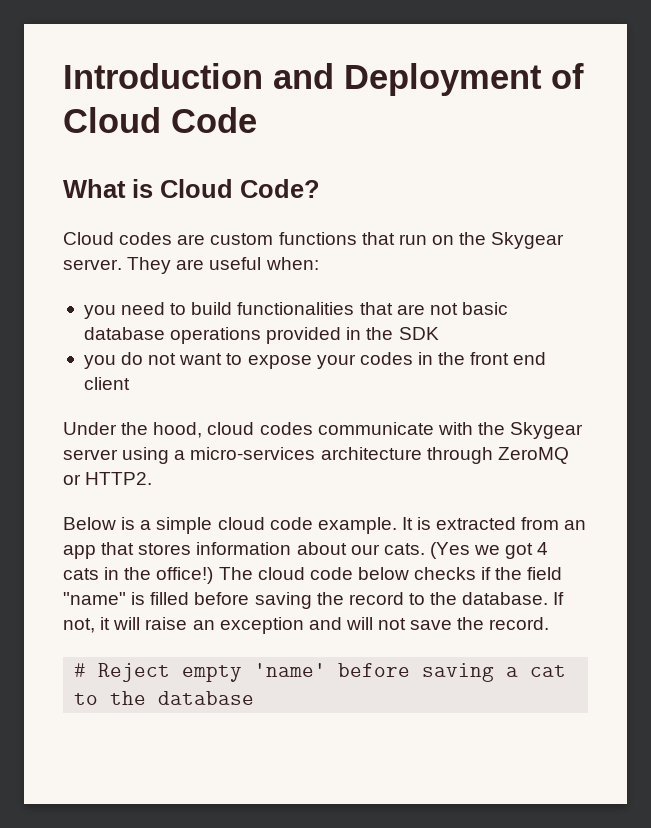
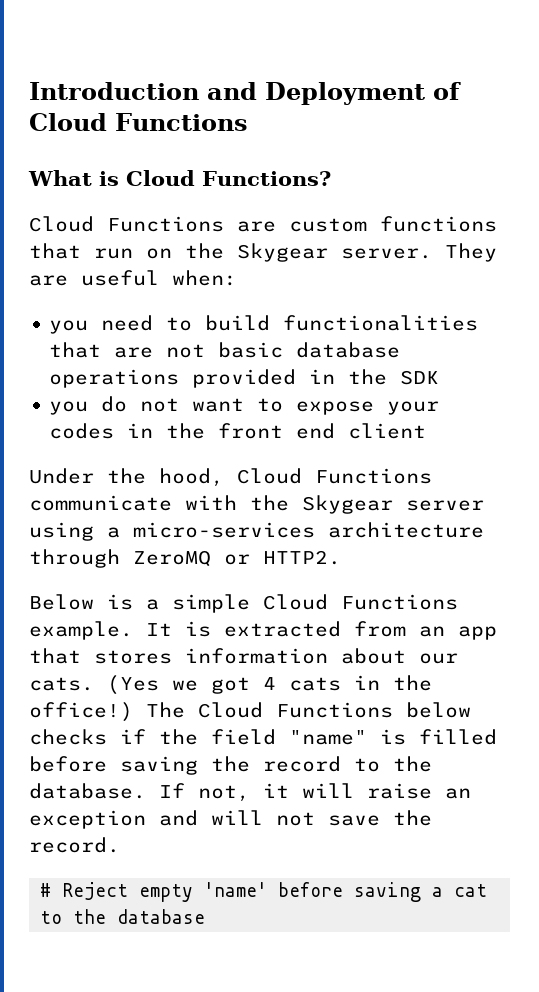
- Introduction and Deployment of Cloud Code
+ Introduction and Deployment of Cloud Functions
- What is Cloud Code?
- Cloud codes are custom functions that run on the Skygear server.
+ What is Cloud Functions?
+ Cloud Functions are custom functions that run on the Skygear server.
- Under the hood, cloud codes communicate with the Skygear server using a micro-services architecture through ZeroMQ or HTTP2.
+ Under the hood, Cloud Functions communicate with the Skygear server using a micro-services architecture through ZeroMQ or HTTP2.
- Below is a simple cloud code example.
+ Below is a simple Cloud Functions example.
- The cloud code below checks if the field "name" is filled before saving the record to the database.
+ The Cloud Functions below checks if the field "name" is filled before saving the record to the database.

